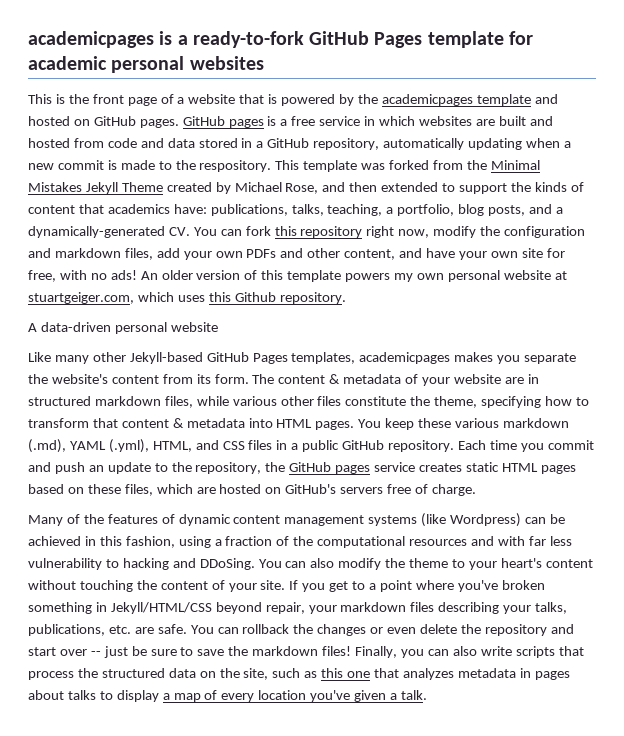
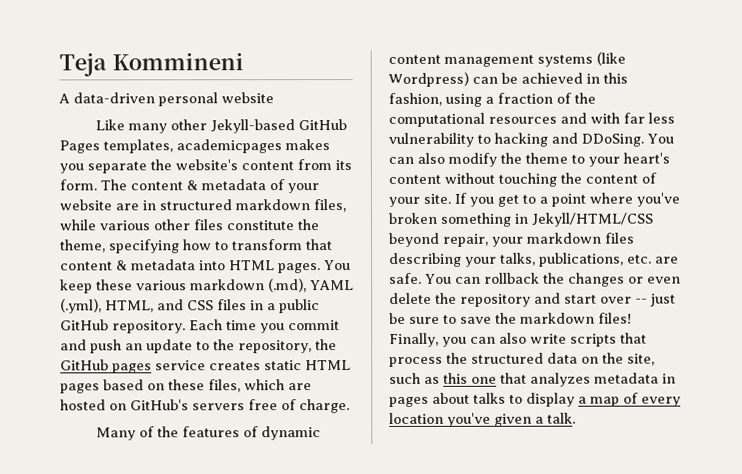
- academicpages is a ready-to-fork GitHub Pages template for academic personal websites
- This is the front page of a website that is powered by the academicpages template and hosted on GitHub pages. GitHub pages is a free service in which websites are built and hosted from code and data stored in a GitHub repository, automatically updating when a new commit is made to the respository. This template was forked from the Minimal Mistakes Jekyll Theme created by Michael Rose, and then extended to support the kinds of content that academics have: publications, talks, teaching, a portfolio, blog posts, and a dynamically-generated CV. You can fork this repository right now, modify the configuration and markdown files, add your own PDFs and other content, and have your own site for free, with no ads! An older version of this template powers my own personal website at stuartgeiger.com, which uses this Github repository.
+ Teja Kommineni

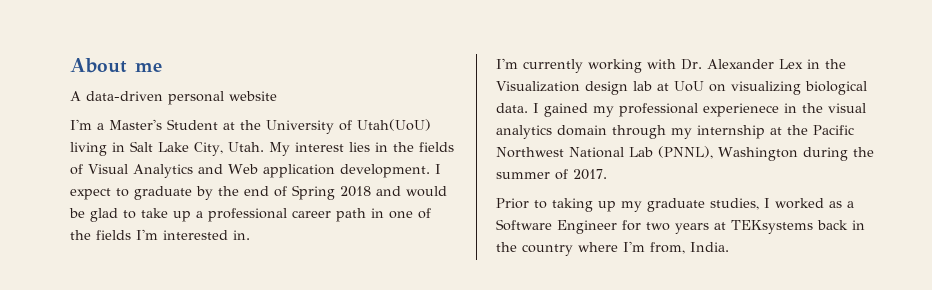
- Teja Kommineni
+ About me
- Like many other Jekyll-based GitHub Pages templates, academicpages makes you separate the website's content from its form. The content & metadata of your website are in structured markdown files, while various other files constitute the theme, specifying how to transform that content & metadata into HTML pages. You keep these various markdown (.md), YAML (.yml), HTML, and CSS files in a public GitHub repository. Each time you commit and push an update to the repository, the GitHub pages service creates static HTML pages based on these files, which are hosted on GitHub's servers free of charge.
- Many of the features of dynamic content management systems (like Wordpress) can be achieved in this fashion, using a fraction of the computational resources and with far less vulnerability to hacking and DDoSing. You can also modify the theme to your heart's content without touching the content of your site. If you get to a point where you've broken something in Jekyll/HTML/CSS beyond repair, your markdown files describing your talks, publications, etc. are safe. You can rollback the changes or even delete the repository and start over -- just be sure to save the markdown files! Finally, you can also write scripts that process the structured data on the site, such as this one that analyzes metadata in pages about talks to display a map of every location you've given a talk.
+ I'm a Master's Student at the University of Utah(UoU) living in Salt Lake City, Utah. My interest lies in the fields of Visual Analytics and Web application development. I expect to graduate by the end of Spring 2018 and would be glad to take up a professional career path in one of the fields I'm interested in.
+ I'm currently working with Dr. Alexander Lex in the Visualization design lab at UoU on visualizing biological data. I gained my professional experienece in the visual analytics domain through my internship at the Pacific Northwest National Lab (PNNL), Washington during the summer of 2017.
+ Prior to taking up my graduate studies, I worked as a Software Engineer for two years at TEKsystems back in the country where I'm from, India.

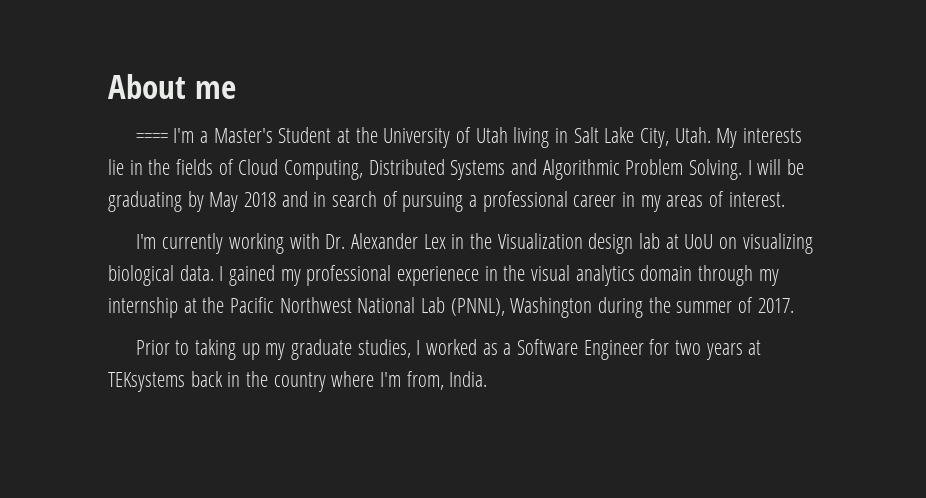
- A data-driven personal website
- I'm a Master's Student at the University of Utah(UoU) living in Salt Lake City, Utah.
+ ==== I'm a Master's Student at the University of Utah living in Salt Lake City, Utah.
- My interest lies in the fields of Visual Analytics and Web application development. I expect to graduate by the end of Spring 2018 and would be glad to take up a professional career path in one of the fields I'm interested in.
+ My interests lie in the fields of Cloud Computing, Distributed Systems and Algorithmic Problem Solving. I will be graduating by May 2018 and in search of pursuing a professional career in my areas of interest.

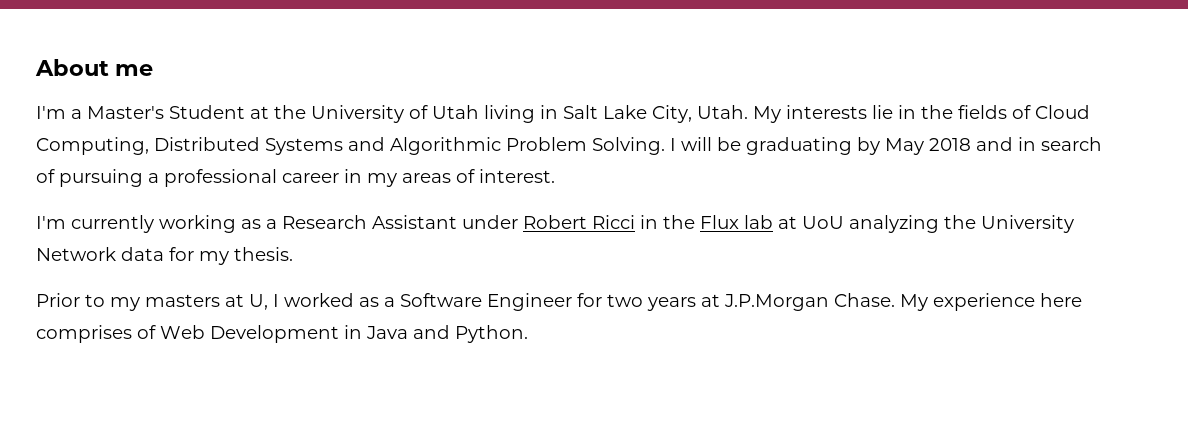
- ==== I'm a Master's Student at the University of Utah living in Salt Lake City, Utah.
+ I'm a Master's Student at the University of Utah living in Salt Lake City, Utah.
- I'm currently working with Dr. Alexander Lex in the Visualization design lab at UoU on visualizing biological data. I gained my professional experienece in the visual analytics domain through my internship at the Pacific Northwest National Lab (PNNL), Washington during the summer of 2017.
- Prior to taking up my graduate studies, I worked as a Software Engineer for two years at TEKsystems back in the country where I'm from, India.
+ I'm currently working as a Research Assistant under Robert Ricci in the Flux lab at UoU analyzing the University Network data for my thesis.
+ Prior to my masters at U, I worked as a Software Engineer for two years at J.P.Morgan Chase. My experience here comprises of Web Development in Java and Python.

